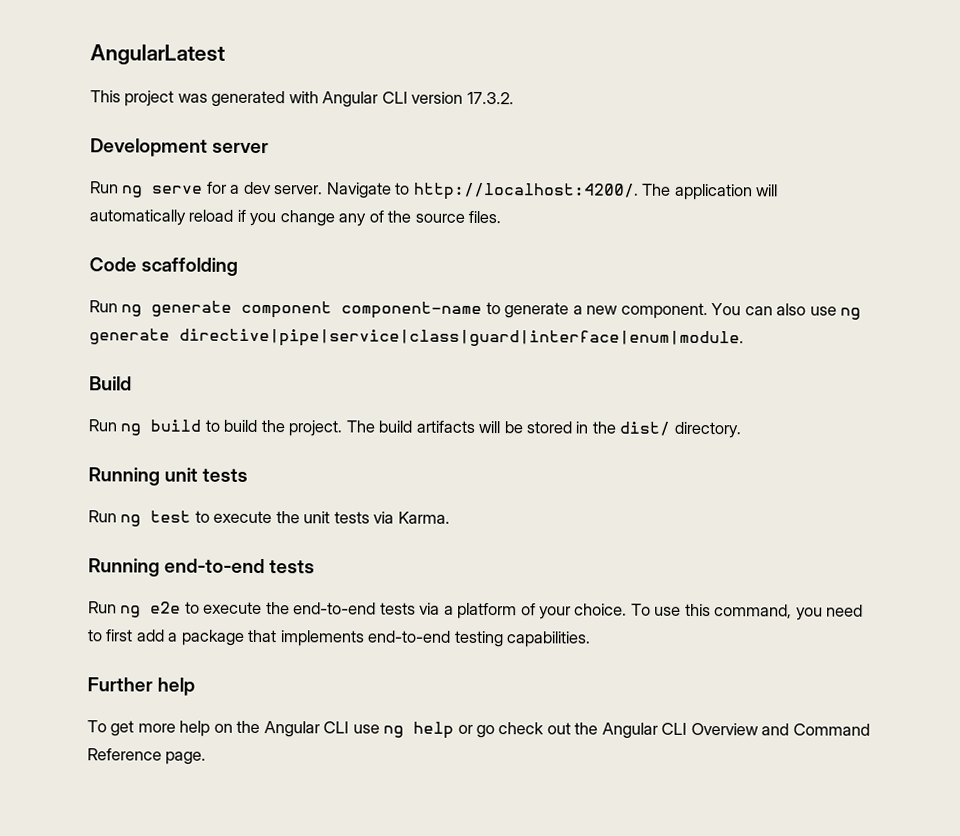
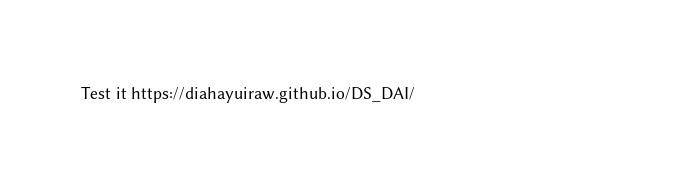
- AngularLatest
- This project was generated with Angular CLI version 17.3.2.
- Development server
- Run ng serve for a dev server. Navigate to http://localhost:4200/. The application will automatically reload if you change any of the source files.
- Code scaffolding
- Run ng generate component component-name to generate a new component. You can also use ng generate directive|pipe|service|class|guard|interface|enum|module.
- Build
- Run ng build to build the project. The build artifacts will be stored in the dist/ directory.
- Running unit tests
- Run ng test to execute the unit tests via Karma.
- Running end-to-end tests
- Run ng e2e to execute the end-to-end tests via a platform of your choice. To use this command, you need to first add a package that implements end-to-end testing capabilities.
- Further help
- To get more help on the Angular CLI use ng help or go check out the Angular CLI Overview and Command Reference page.
+ Test it https://diahayuiraw.github.io/DS_DAI/

